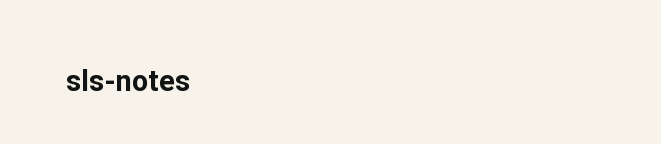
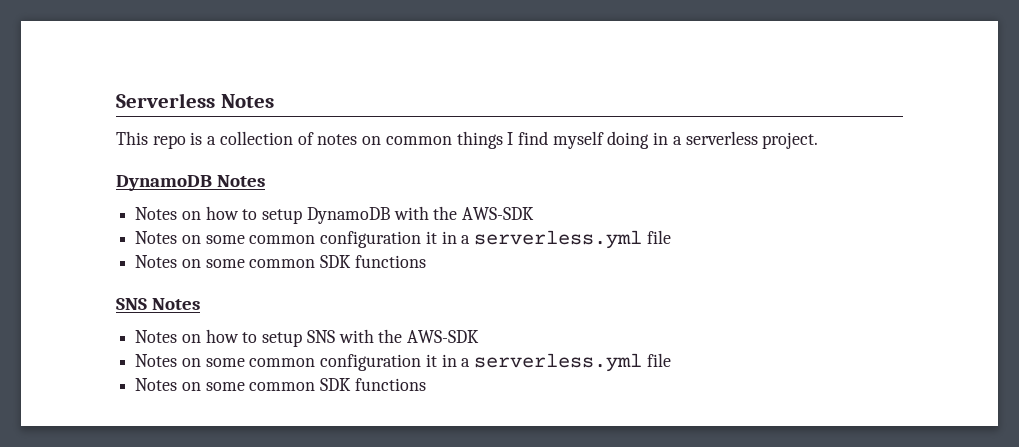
- sls-notes
+ Serverless Notes
+ This repo is a collection of notes on common things I find myself doing in a serverless project.
+ DynamoDB Notes
+ Notes on how to setup DynamoDB with the AWS-SDK
+ Notes on some common configuration it in a serverless.yml file
+ Notes on some common SDK functions
+ SNS Notes
+ Notes on how to setup SNS with the AWS-SDK
+ Notes on some common configuration it in a serverless.yml file
+ Notes on some common SDK functions

